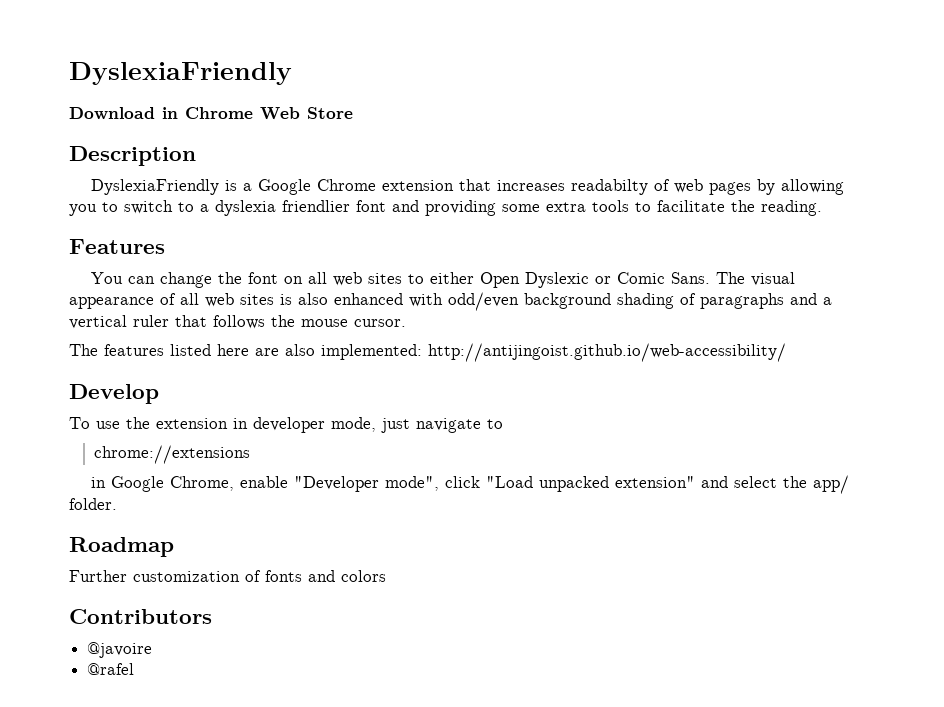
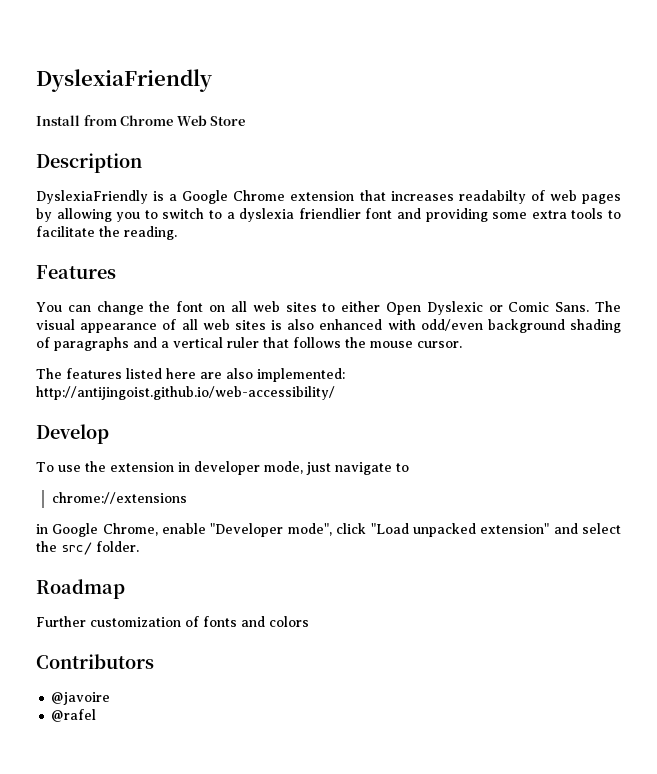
- Download in Chrome Web Store
+ Install from Chrome Web Store
- in Google Chrome, enable "Developer mode", click "Load unpacked extension" and select the app/ folder.
+ in Google Chrome, enable "Developer mode", click "Load unpacked extension" and select the src/ folder.

